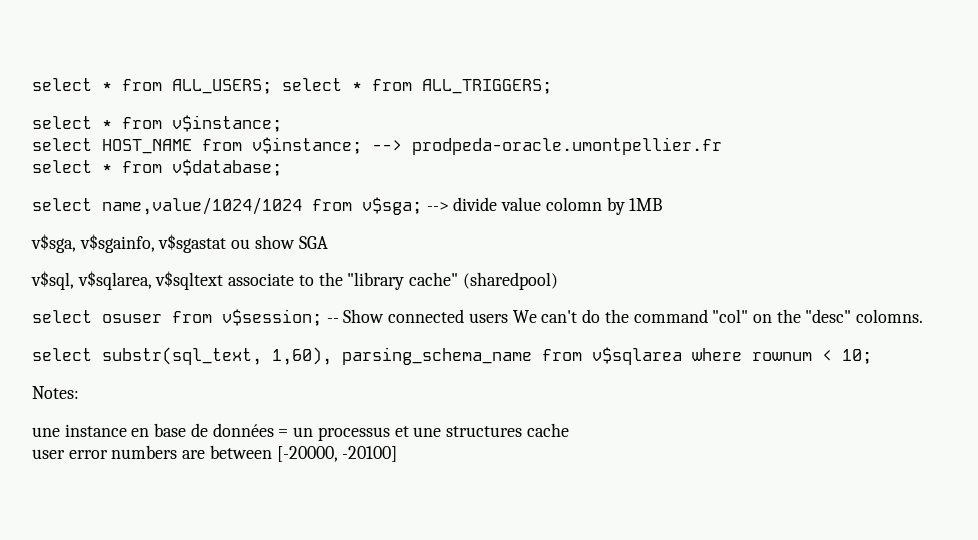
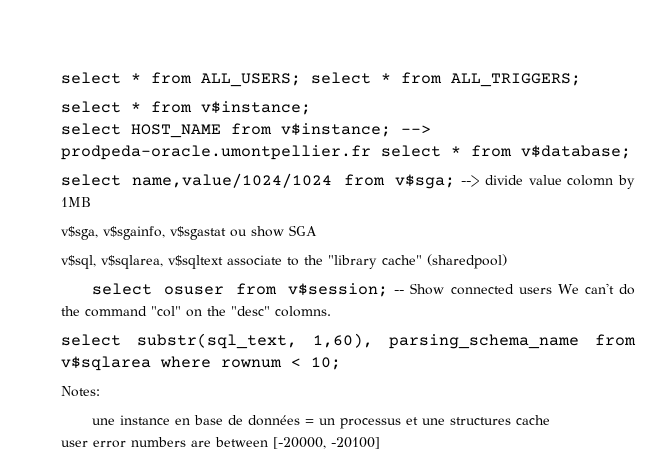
- select HOST_NAME from v$instance; --> prodpeda-oracle.umontpellier.fr
- select * from v$database;
+ select HOST_NAME from v$instance; --> prodpeda-oracle.umontpellier.fr select * from v$database;

